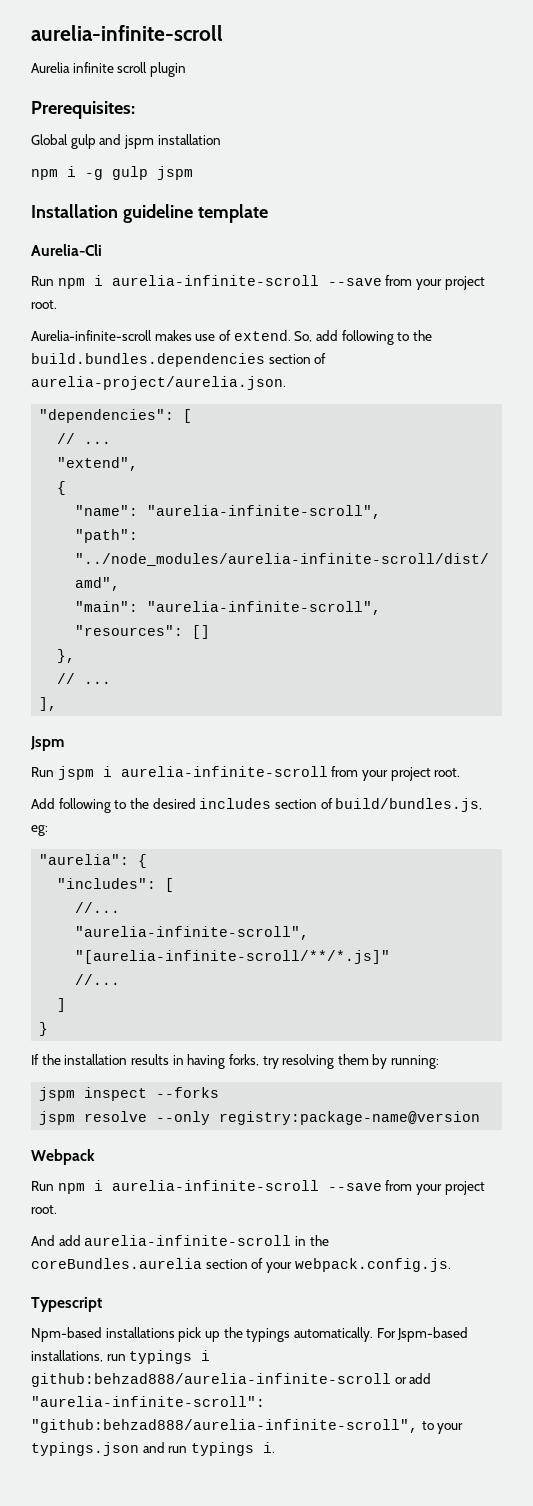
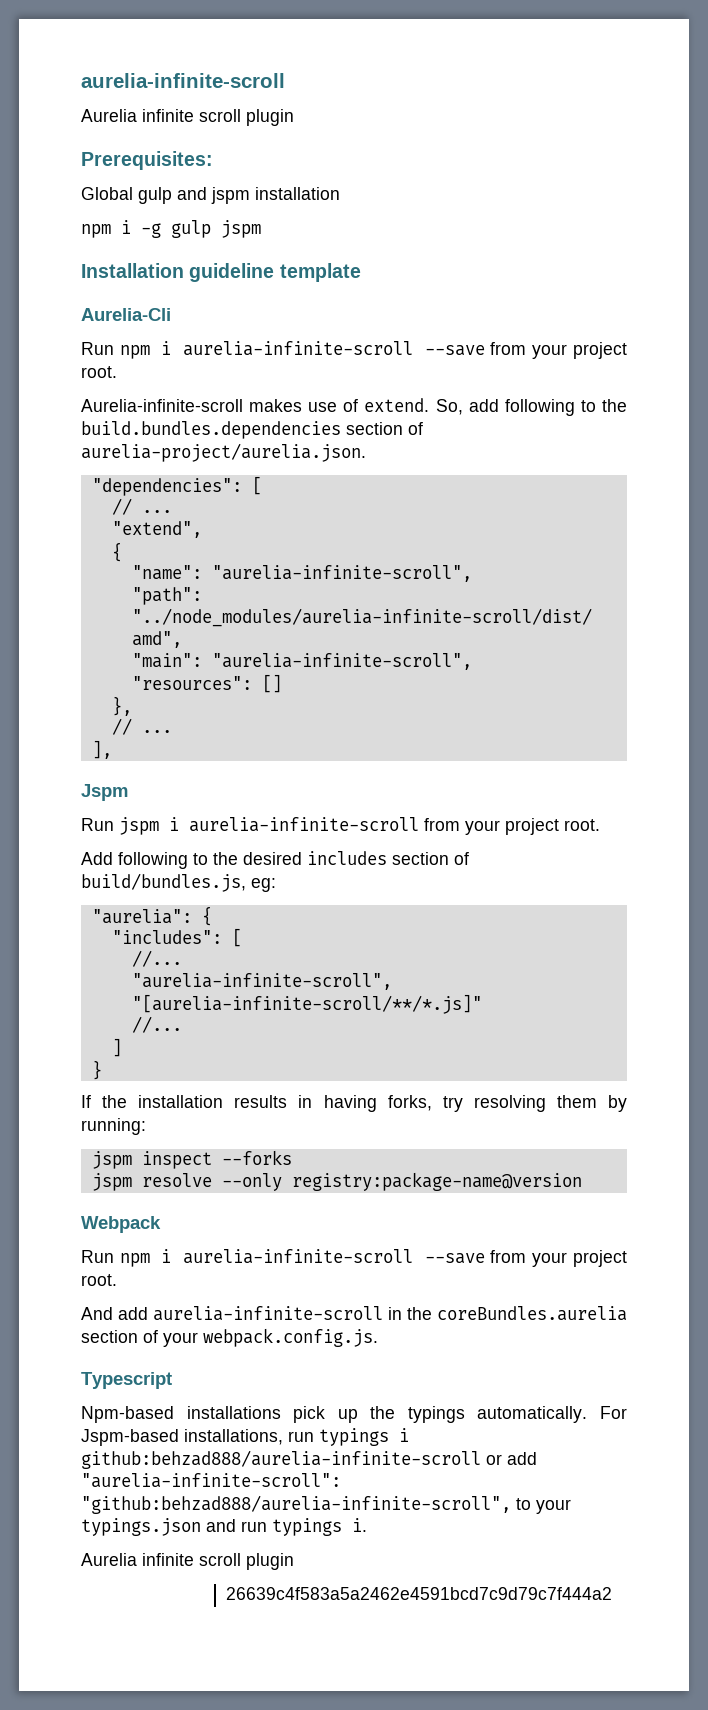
  For Jspm-based installations, run typings i github:behzad888/aurelia-infinite-scroll or add "aurelia-infinite-scroll": "github:behzad888/aurelia-infinite-scroll", to your typings.json and run typings i.
+ Aurelia infinite scroll plugin
+ 26639c4f583a5a2462e4591bcd7c9d79c7f444a2

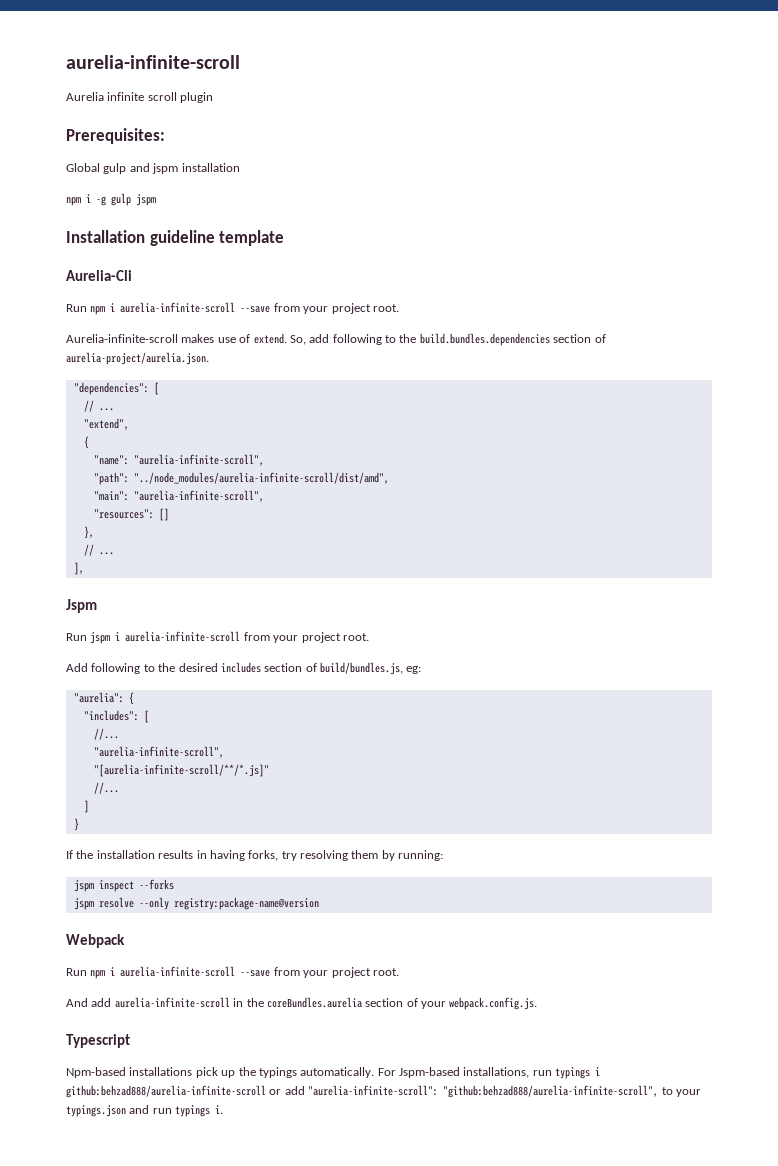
  For Jspm-based installations, run typings i github:behzad888/aurelia-infinite-scroll or add "aurelia-infinite-scroll": "github:behzad888/aurelia-infinite-scroll", to your typings.json and run typings i.
- Aurelia infinite scroll plugin
- 26639c4f583a5a2462e4591bcd7c9d79c7f444a2

